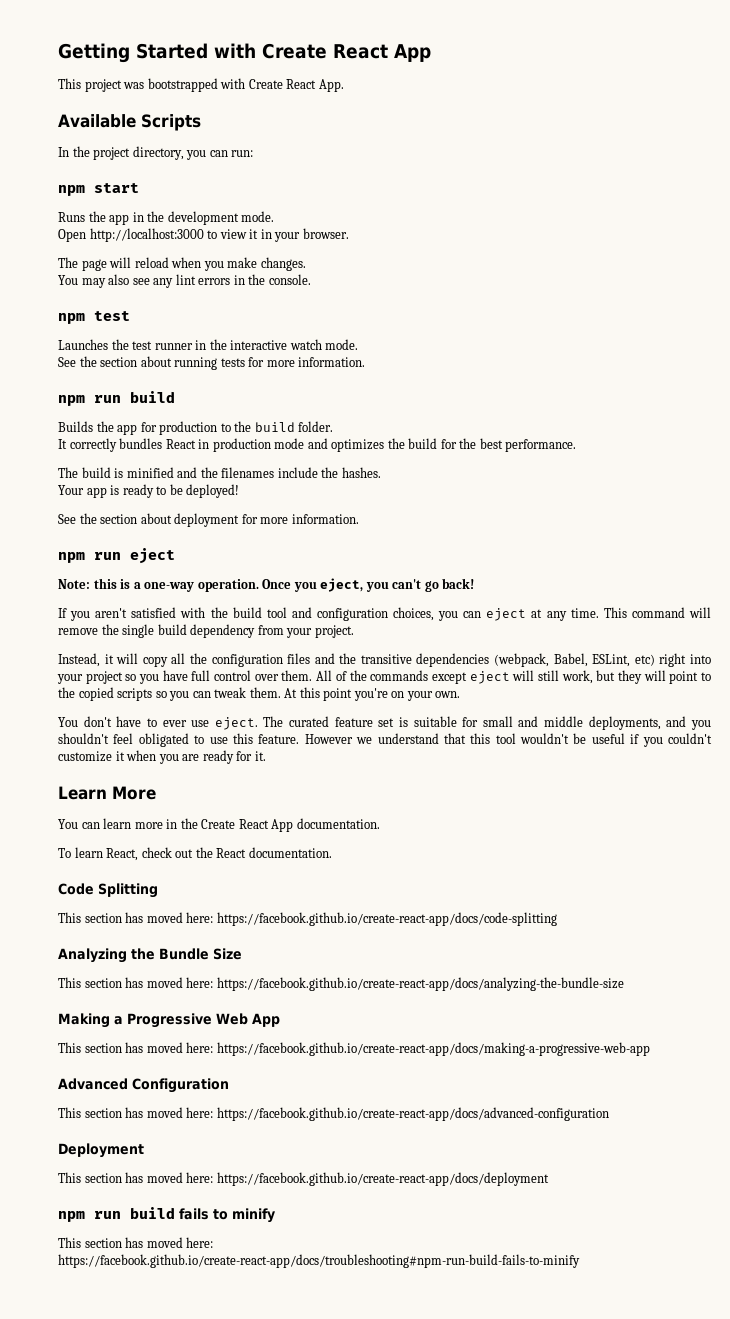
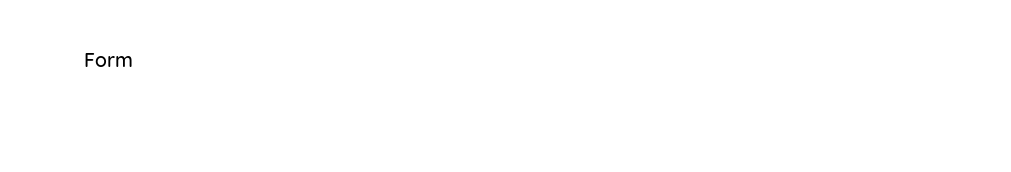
- Getting Started with Create React App
- This project was bootstrapped with Create React App.
- Available Scripts
- In the project directory, you can run:
- npm start
- Runs the app in the development mode.
- Open http://localhost:3000 to view it in your browser.
- The page will reload when you make changes.
- You may also see any lint errors in the console.
- npm test
- Launches the test runner in the interactive watch mode.
- See the section about running tests for more information.
- npm run build
- Builds the app for production to the build folder.
- It correctly bundles React in production mode and optimizes the build for the best performance.
- The build is minified and the filenames include the hashes.
- Your app is ready to be deployed!
- See the section about deployment for more information.
- npm run eject
- Note: this is a one-way operation. Once you eject, you can't go back!
- If you aren't satisfied with the build tool and configuration choices, you can eject at any time. This command will remove the single build dependency from your project.
- Instead, it will copy all the configuration files and the transitive dependencies (webpack, Babel, ESLint, etc) right into your project so you have full control over them. All of the commands except eject will still work, but they will point to the copied scripts so you can tweak them. At this point you're on your own.
- You don't have to ever use eject. The curated feature set is suitable for small and middle deployments, and you shouldn't feel obligated to use this feature. However we understand that this tool wouldn't be useful if you couldn't customize it when you are ready for it.
- Learn More
- You can learn more in the Create React App documentation.
- To learn React, check out the React documentation.
- Code Splitting
- This section has moved here: https://facebook.github.io/create-react-app/docs/code-splitting
- Analyzing the Bundle Size
- This section has moved here: https://facebook.github.io/create-react-app/docs/analyzing-the-bundle-size
- Making a Progressive Web App
- This section has moved here: https://facebook.github.io/create-react-app/docs/making-a-progressive-web-app
- Advanced Configuration
- This section has moved here: https://facebook.github.io/create-react-app/docs/advanced-configuration
- Deployment
- This section has moved here: https://facebook.github.io/create-react-app/docs/deployment
- npm run build fails to minify
- This section has moved here: https://facebook.github.io/create-react-app/docs/troubleshooting#npm-run-build-fails-to-minify
+ Form

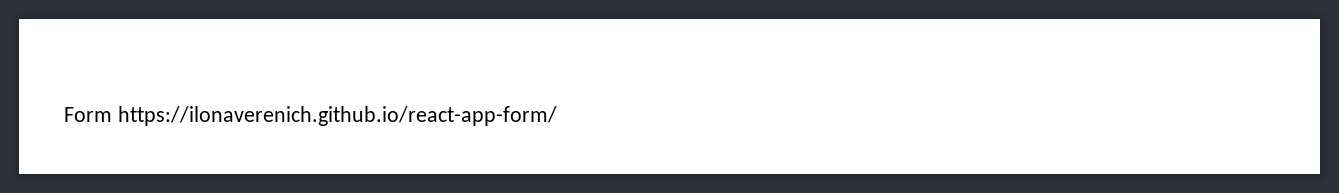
- Form
+ Form https://ilonaverenich.github.io/react-app-form/

